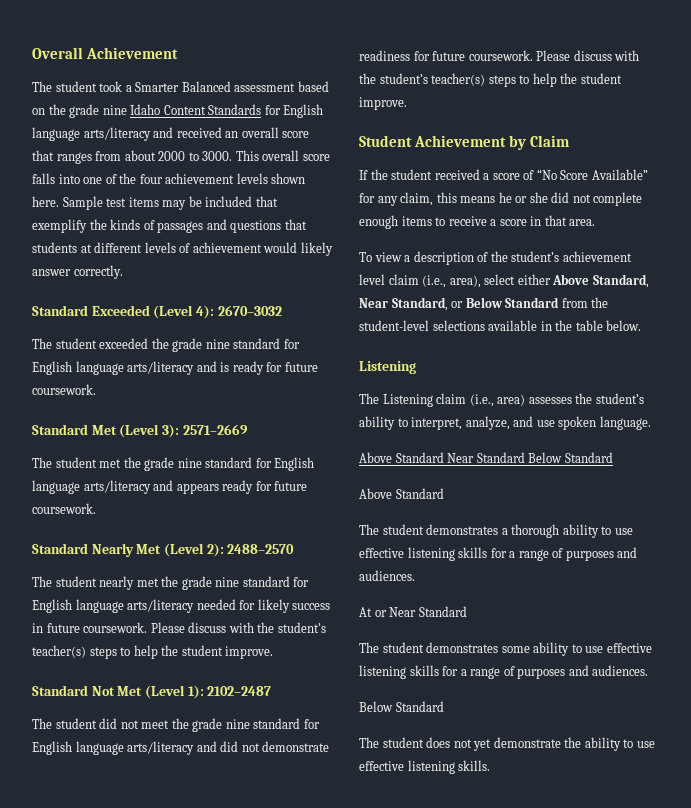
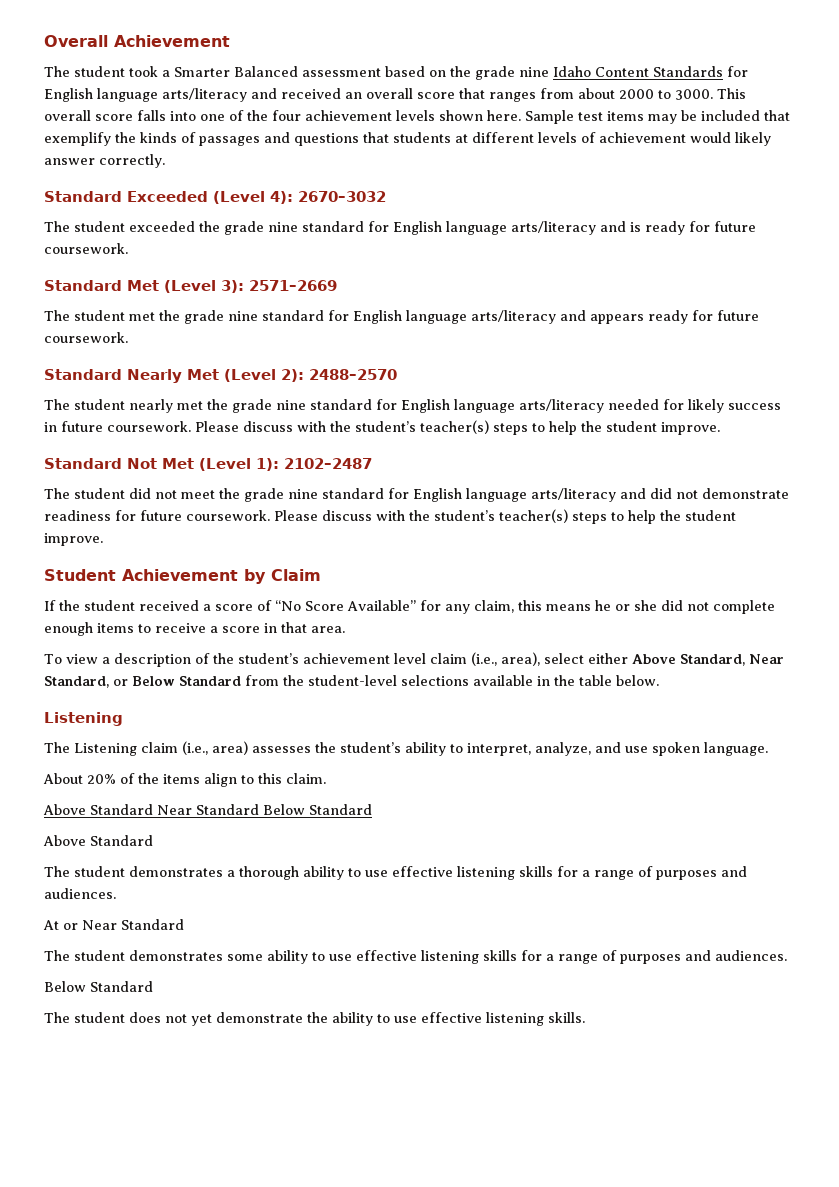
+ About 20% of the items align to this claim.

